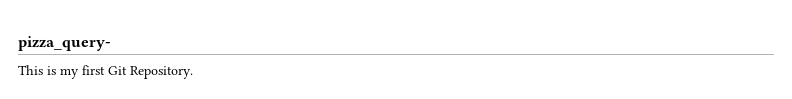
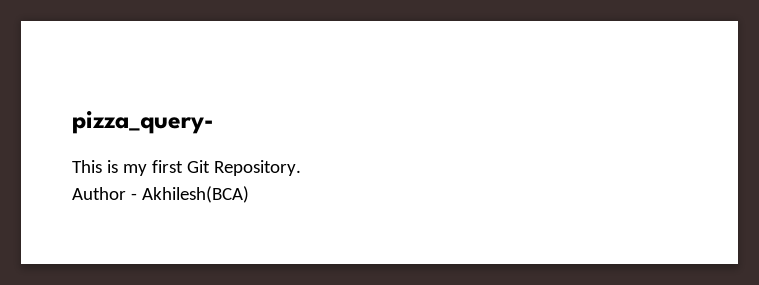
+ Author - Akhilesh(BCA)

